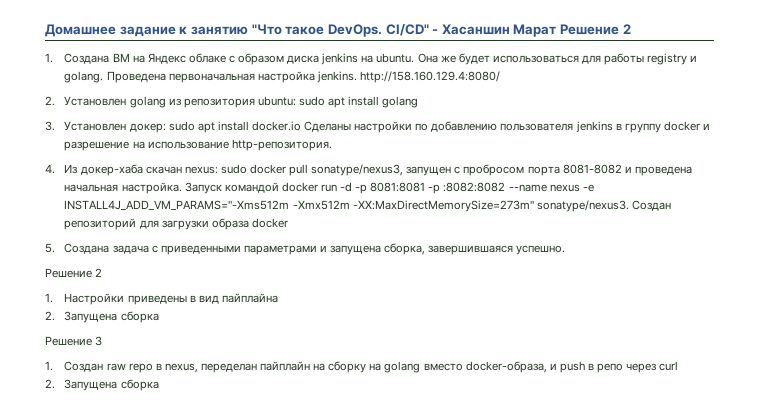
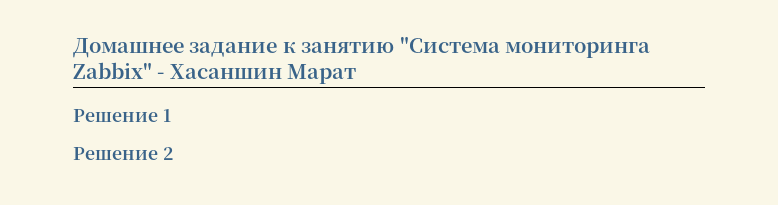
- Домашнее задание к занятию "Что такое DevOps. СI/СD" - Хасаншин Марат Решение 2
- 1. Создана ВМ на Яндекс облаке с образом диска jenkins на ubuntu. Она же будет использоваться для работы registry и golang. Проведена первоначальная настройка jenkins. http://158.160.129.4:8080/
- 2. Установлен golang из репозитория ubuntu: sudo apt install golang
- 3. Установлен докер: sudo apt install docker.io Сделаны настройки по добавлению пользователя jenkins в группу docker и разрешение на использование http-репозитория.
- 4. Из докер-хаба скачан nexus: sudo docker pull sonatype/nexus3, запущен с пробросом порта 8081-8082 и проведена начальная настройка. Запуск командой docker run -d -p 8081:8081 -p :8082:8082 --name nexus -e INSTALL4J_ADD_VM_PARAMS="-Xms512m -Xmx512m -XX:MaxDirectMemorySize=273m" sonatype/nexus3. Создан репозиторий для загрузки образа docker
- 5. Создана задача с приведенными параметрами и запущена сборка, завершившаяся успешно.
+ Домашнее задание к занятию "Система мониторинга Zabbix" - Хасаншин Марат
+ Решение 1
  Решение 2
- 1. Настройки приведены в вид пайплайна
- 2. Запущена сборка
- Решение 3
- 1. Создан raw repo в nexus, переделан пайплайн на сборку на golang вместо docker-образа, и push в репо через curl
- 2. Запущена сборка

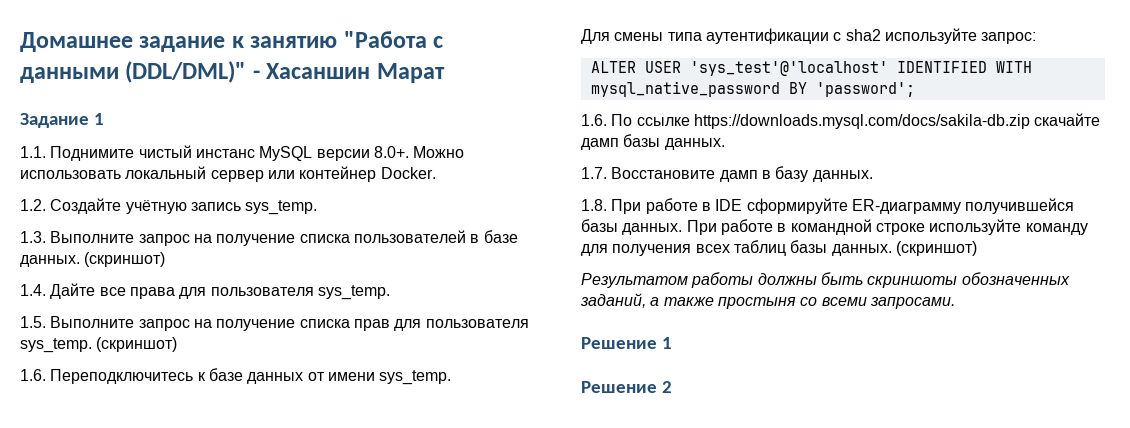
- Домашнее задание к занятию "Система мониторинга Zabbix" - Хасаншин Марат
+ Домашнее задание к занятию "Работа с данными (DDL/DML)" - Хасаншин Марат
+ Задание 1
+ 1.1. Поднимите чистый инстанс MySQL версии 8.0+. Можно использовать локальный сервер или контейнер Docker.
+ 1.2. Создайте учётную запись sys_temp.
+ 1.3. Выполните запрос на получение списка пользователей в базе данных. (скриншот)
+ 1.4. Дайте все права для пользователя sys_temp.
+ 1.5. Выполните запрос на получение списка прав для пользователя sys_temp. (скриншот)
+ 1.6. Переподключитесь к базе данных от имени sys_temp.
+ Для смены типа аутентификации с sha2 используйте запрос:
+ ALTER USER 'sys_test'@'localhost' IDENTIFIED WITH mysql_native_password BY 'password';
+ 1.6. По ссылке https://downloads.mysql.com/docs/sakila-db.zip скачайте дамп базы данных.
+ 1.7. Восстановите дамп в базу данных.
+ 1.8. При работе в IDE сформируйте ER-диаграмму получившейся базы данных. При работе в командной строке используйте команду для получения всех таблиц базы данных. (скриншот)
+ Результатом работы должны быть скриншоты обозначенных заданий, а также простыня со всеми запросами.

